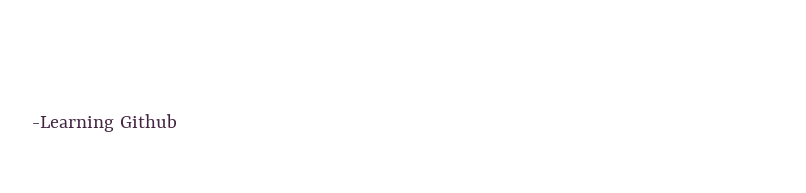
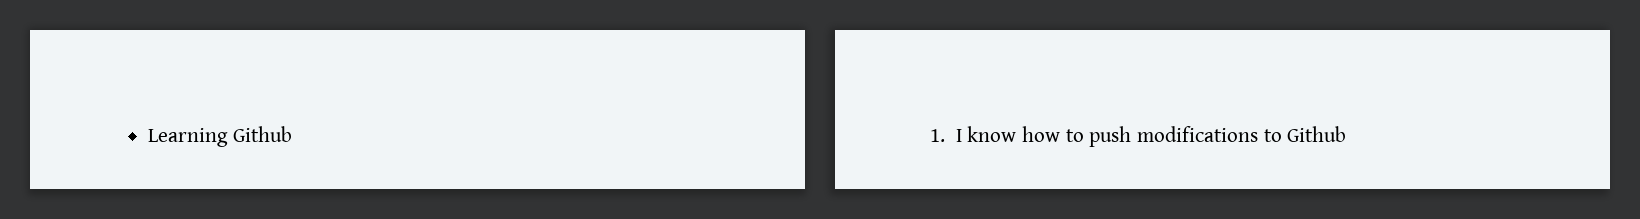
- -Learning Github
+ Learning Github
+ 1. I know how to push modifications to Github

